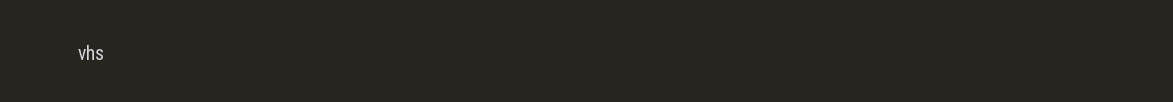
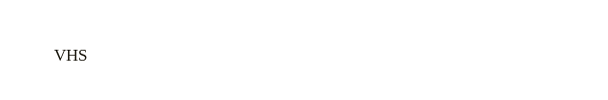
- vhs
+ VHS

